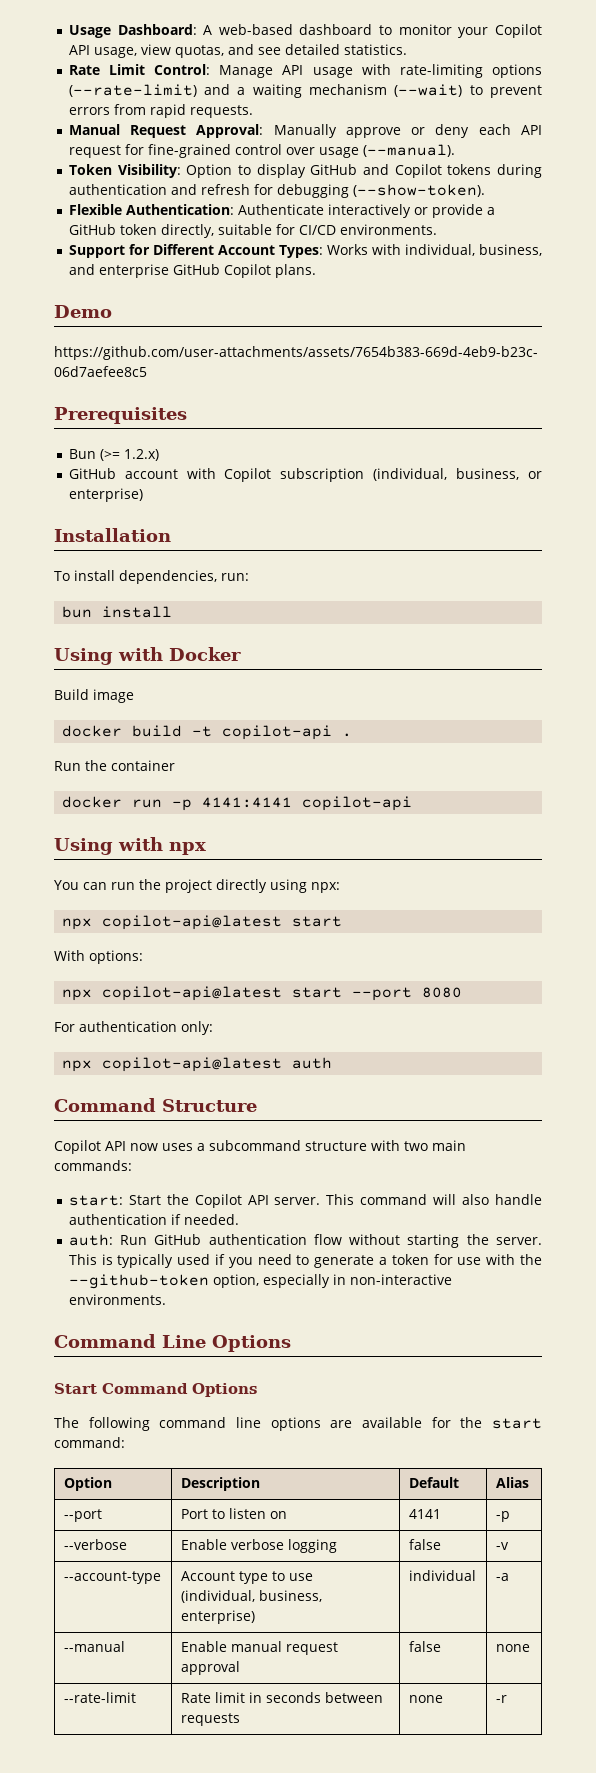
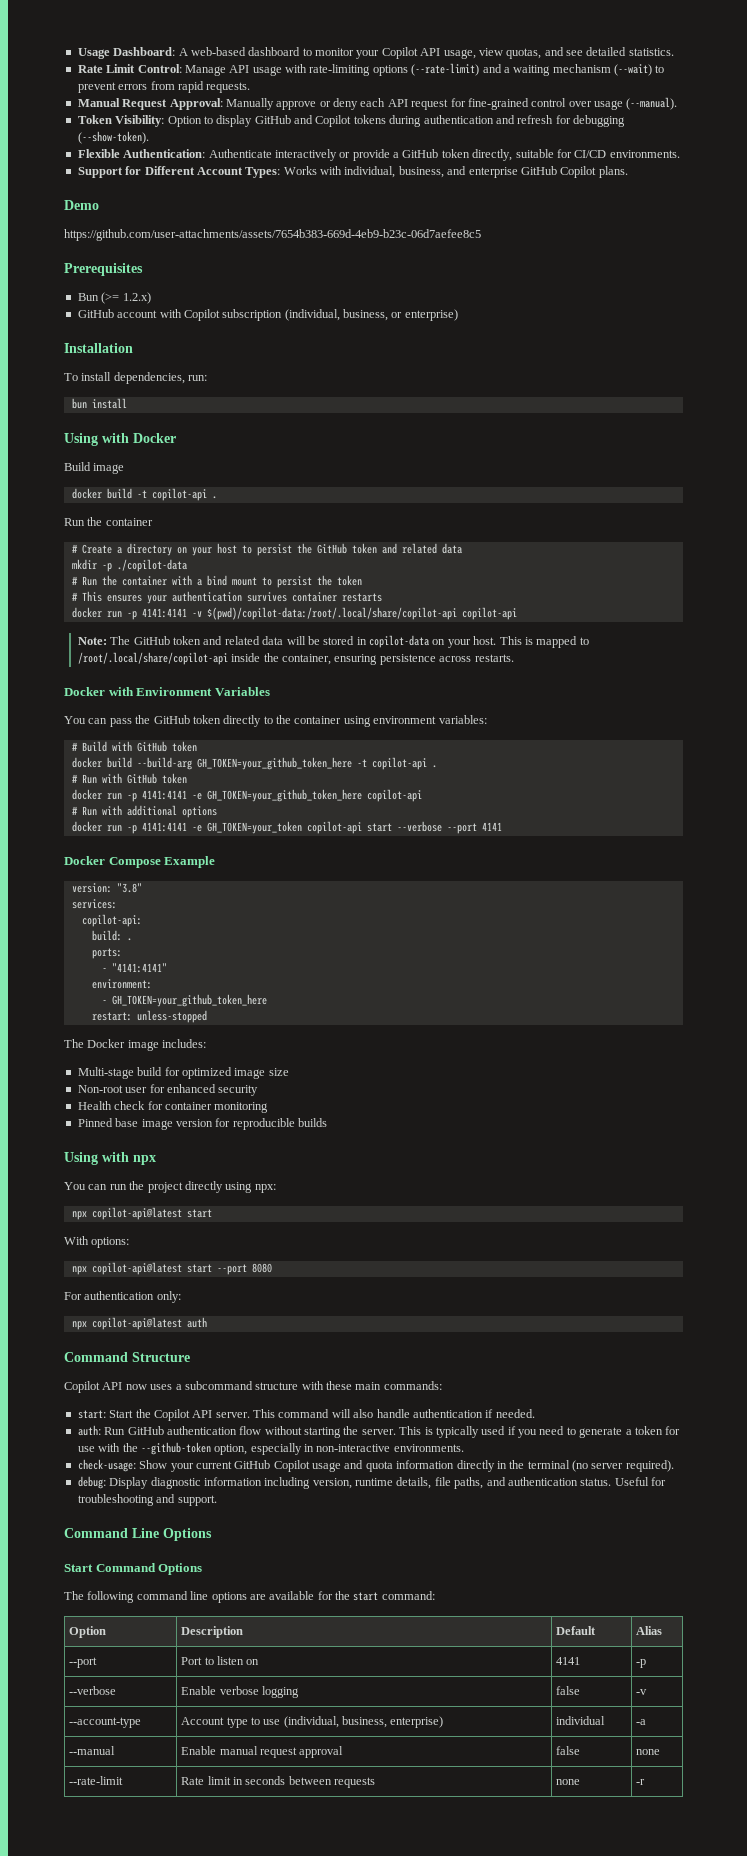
- docker run -p 4141:4141 copilot-api
+ # Create a directory on your host to persist the GitHub token and related data
+ mkdir -p ./copilot-data
+ # Run the container with a bind mount to persist the token
+ # This ensures your authentication survives container restarts
+ docker run -p 4141:4141 -v $(pwd)/copilot-data:/root/.local/share/copilot-api copilot-api
+ Note: The GitHub token and related data will be stored in copilot-data on your host. This is mapped to /root/.local/share/copilot-api inside the container, ensuring persistence across restarts.
+ Docker with Environment Variables
+ You can pass the GitHub token directly to the container using environment variables:
+ # Build with GitHub token
+ docker build --build-arg GH_TOKEN=your_github_token_here -t copilot-api .
+ # Run with GitHub token
+ docker run -p 4141:4141 -e GH_TOKEN=your_github_token_here copilot-api
+ # Run with additional options
+ docker run -p 4141:4141 -e GH_TOKEN=your_token copilot-api start --verbose --port 4141
+ Docker Compose Example
+ version: "3.8"
+ services:
+ copilot-api:
+ build: .
+ ports:
+ - "4141:4141"
+ environment:
+ - GH_TOKEN=your_github_token_here
+ restart: unless-stopped
+ The Docker image includes:
+ Multi-stage build for optimized image size
+ Non-root user for enhanced security
+ Health check for container monitoring
+ Pinned base image version for reproducible builds
- Copilot API now uses a subcommand structure with two main commands:
+ Copilot API now uses a subcommand structure with these main commands:
+ check-usage: Show your current GitHub Copilot usage and quota information directly in the terminal (no server required).
+ debug: Display diagnostic information including version, runtime details, file paths, and authentication status. Useful for troubleshooting and support.

